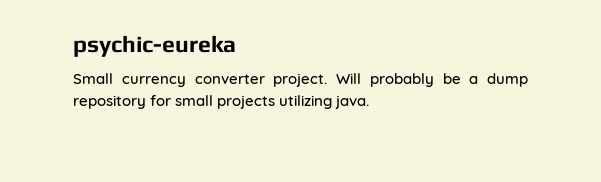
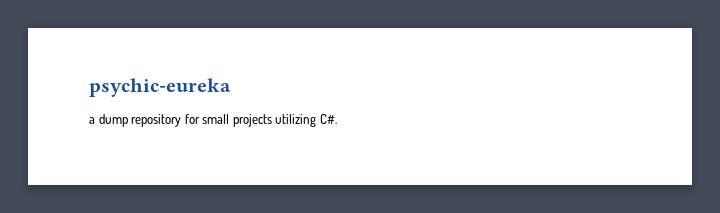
- Small currency converter project. Will probably be a dump repository for small projects utilizing java.
+ a dump repository for small projects utilizing C#.

